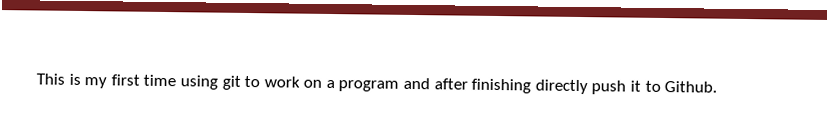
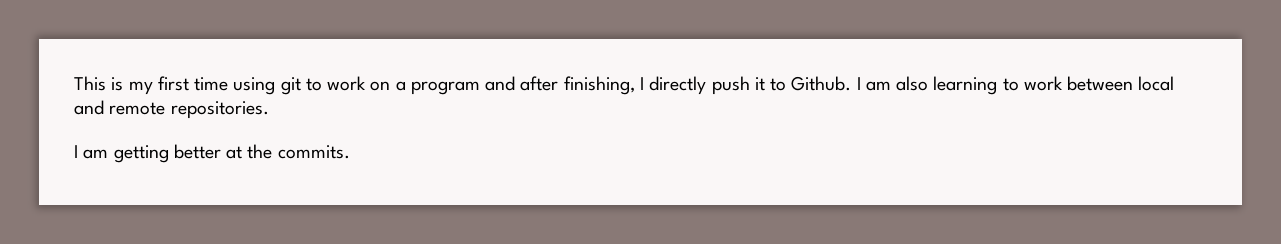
- This is my first time using git to work on a program and after finishing directly push it to Github.
+ This is my first time using git to work on a program and after finishing, I directly push it to Github.
+ I am also learning to work between local and remote repositories.
+ I am getting better at the commits.

